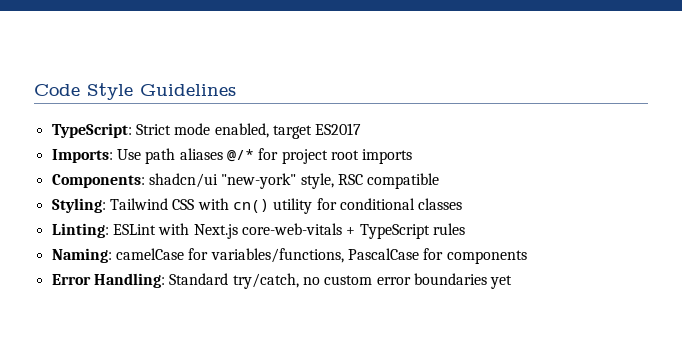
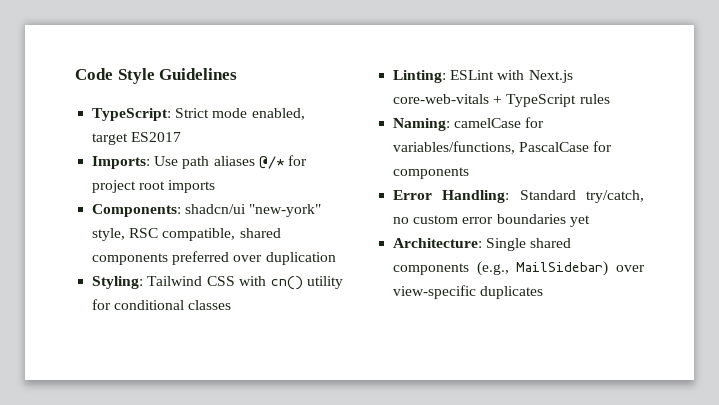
- Components: shadcn/ui "new-york" style, RSC compatible
+ Components: shadcn/ui "new-york" style, RSC compatible, shared components preferred over duplication
+ Architecture: Single shared components (e.g., MailSidebar) over view-specific duplicates

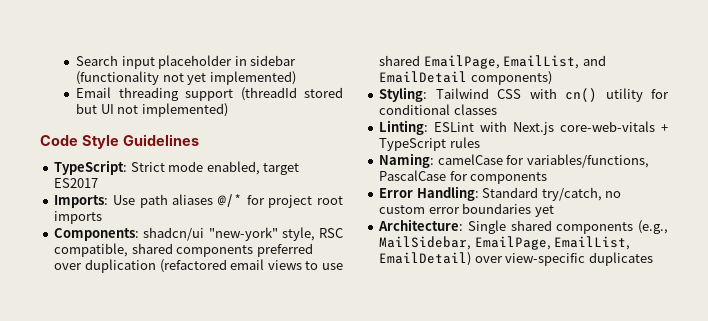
+ Search input placeholder in sidebar (functionality not yet implemented)
+ Email threading support (threadId stored but UI not implemented)
- Components: shadcn/ui "new-york" style, RSC compatible, shared components preferred over duplication
+ Components: shadcn/ui "new-york" style, RSC compatible, shared components preferred over duplication (refactored email views to use shared EmailPage, EmailList, and EmailDetail components)
- Architecture: Single shared components (e.g., MailSidebar) over view-specific duplicates
+ Architecture: Single shared components (e.g., MailSidebar, EmailPage, EmailList, EmailDetail) over view-specific duplicates

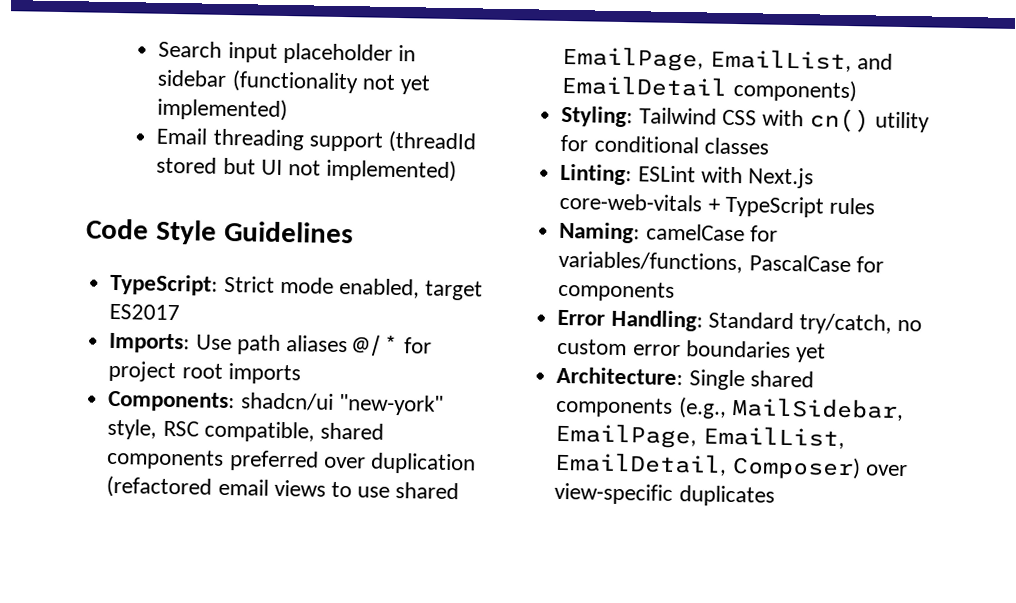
- Architecture: Single shared components (e.g., MailSidebar, EmailPage, EmailList, EmailDetail) over view-specific duplicates
+ Architecture: Single shared components (e.g., MailSidebar, EmailPage, EmailList, EmailDetail, Composer) over view-specific duplicates

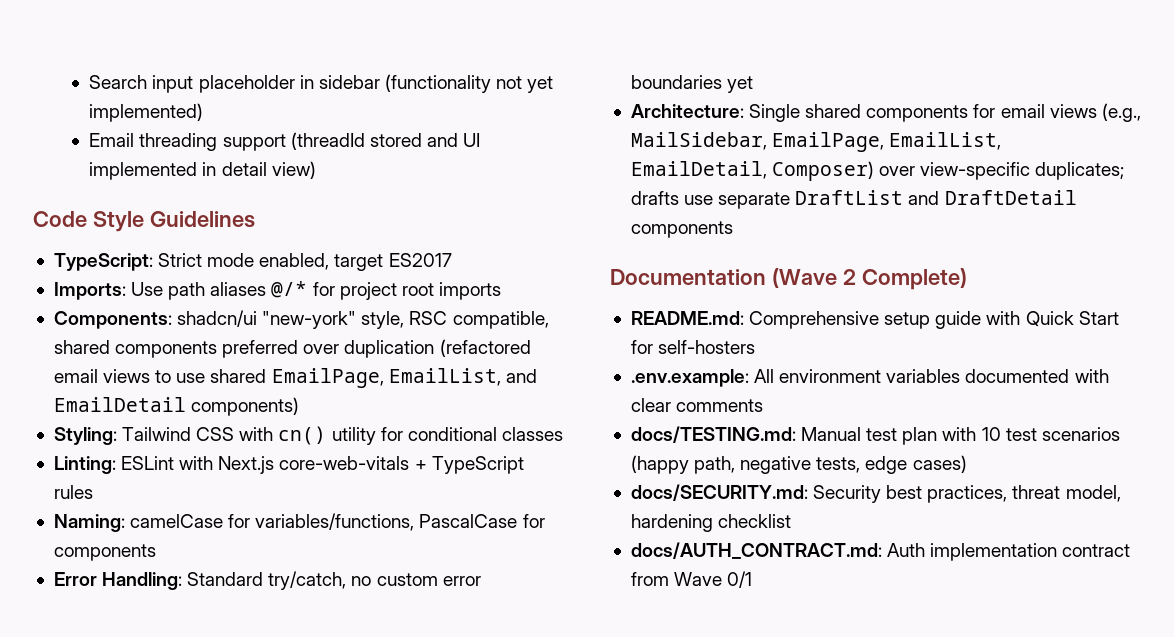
- Email threading support (threadId stored but UI not implemented)
+ Email threading support (threadId stored and UI implemented in detail view)
- Architecture: Single shared components (e.g., MailSidebar, EmailPage, EmailList, EmailDetail, Composer) over view-specific duplicates
+ Architecture: Single shared components for email views (e.g., MailSidebar, EmailPage, EmailList, EmailDetail, Composer) over view-specific duplicates; drafts use separate DraftList and DraftDetail components
+ Documentation (Wave 2 Complete)
+ README.md: Comprehensive setup guide with Quick Start for self-hosters
+ .env.example: All environment variables documented with clear comments
+ docs/TESTING.md: Manual test plan with 10 test scenarios (happy path, negative tests, edge cases)
+ docs/SECURITY.md: Security best practices, threat model, hardening checklist
+ docs/AUTH_CONTRACT.md: Auth implementation contract from Wave 0/1

